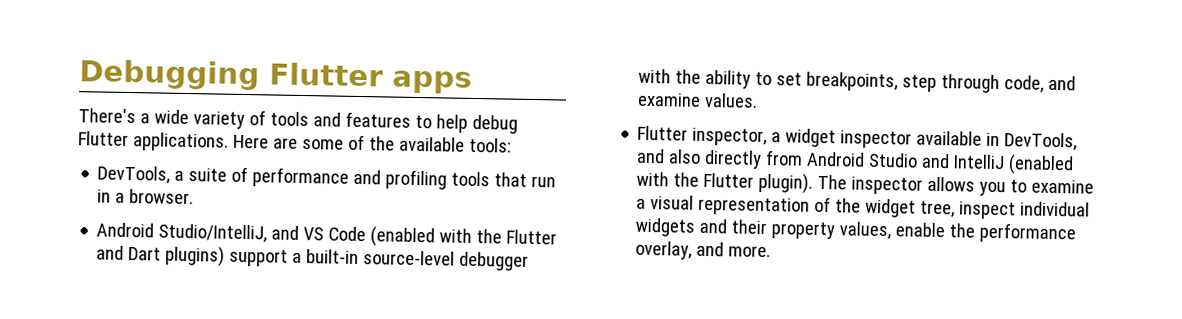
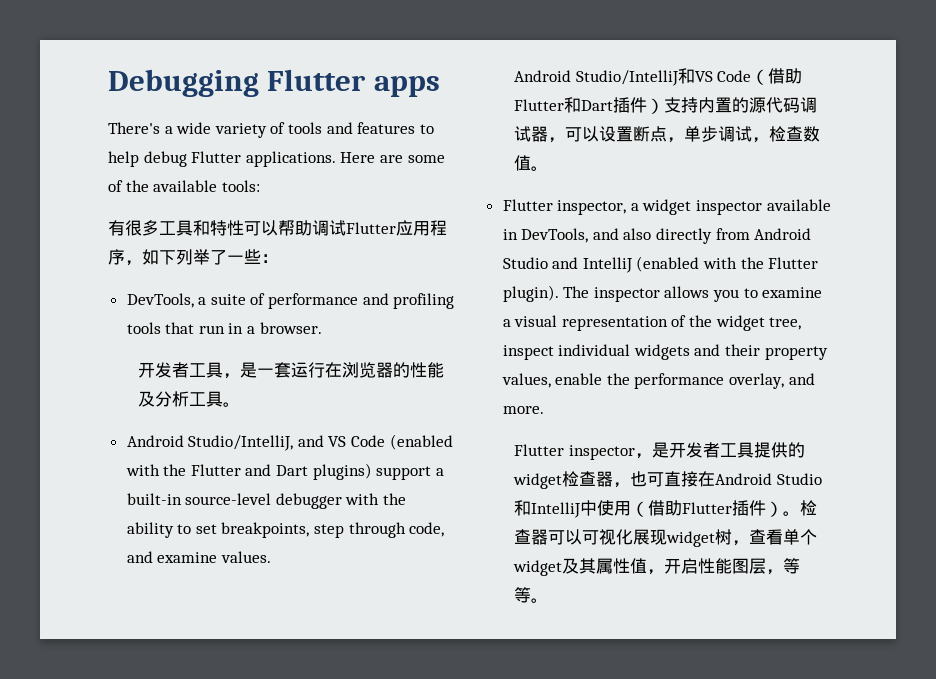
+ 有很多工具和特性可以帮助调试Flutter应用程序，如下列举了一些：
+ 开发者工具，是一套运行在浏览器的性能及分析工具。
+ Android Studio/IntelliJ和VS Code（借助Flutter和Dart插件）支持内置的源代码调试器，可以设置断点，单步调试，检查数值。
+ Flutter inspector，是开发者工具提供的widget检查器，也可直接在Android Studio和IntelliJ中使用（借助Flutter插件）。检查器可以可视化展现widget树，查看单个widget及其属性值，开启性能图层，等等。

